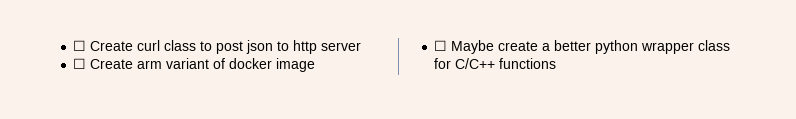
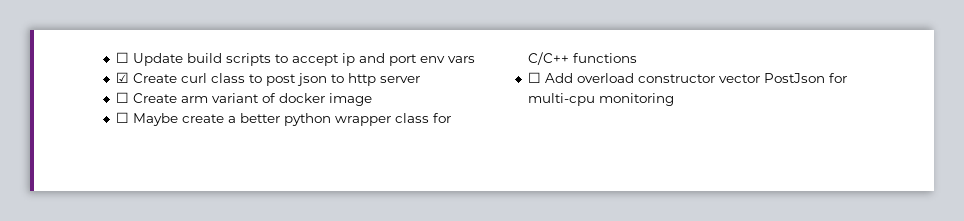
- ☐ Create curl class to post json to http server
+ ☐ Update build scripts to accept ip and port env vars
+ ☑ Create curl class to post json to http server
+ ☐ Add overload constructor vector PostJson for multi-cpu monitoring

